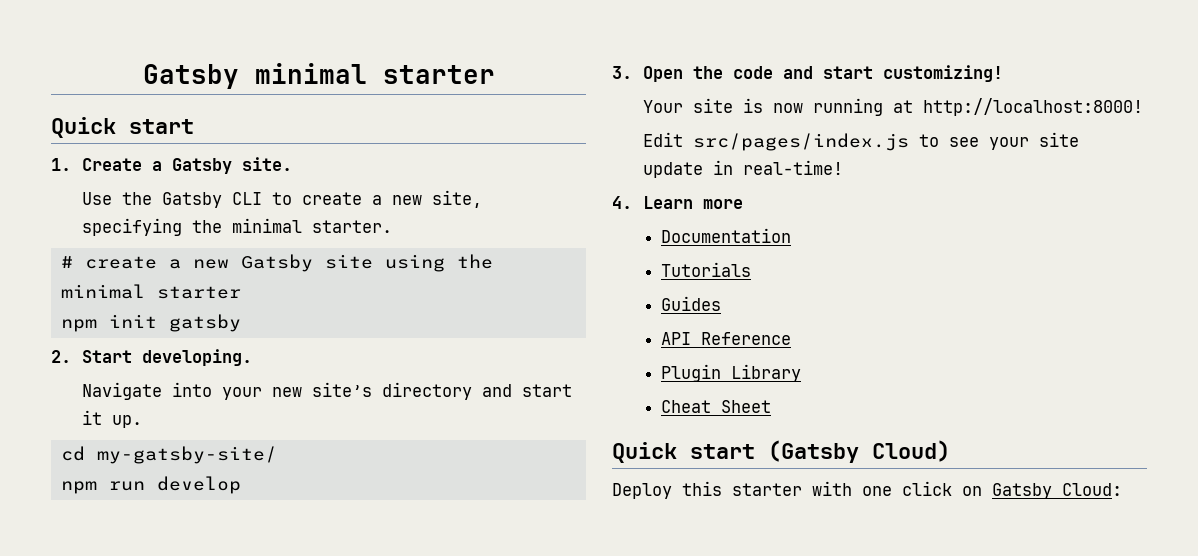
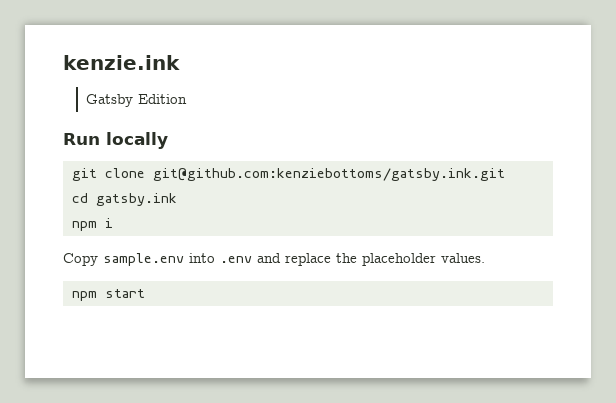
- Gatsby minimal starter
- Quick start
- 1. Create a Gatsby site.
- Use the Gatsby CLI to create a new site, specifying the minimal starter.
- # create a new Gatsby site using the minimal starter
- npm init gatsby
- 2. Start developing.
- Navigate into your new site’s directory and start it up.
- cd my-gatsby-site/
- npm run develop
- 3. Open the code and start customizing!
- Your site is now running at http://localhost:8000!
- Edit src/pages/index.js to see your site update in real-time!
- 4. Learn more
- Documentation
- Tutorials
- Guides
- API Reference
- Plugin Library
- Cheat Sheet
- Quick start (Gatsby Cloud)
- Deploy this starter with one click on Gatsby Cloud:
+ kenzie.ink
+ Gatsby Edition
+ Run locally
+ git clone git@github.com:kenziebottoms/gatsby.ink.git
+ cd gatsby.ink
+ npm i
+ Copy sample.env into .env and replace the placeholder values.
+ npm start

